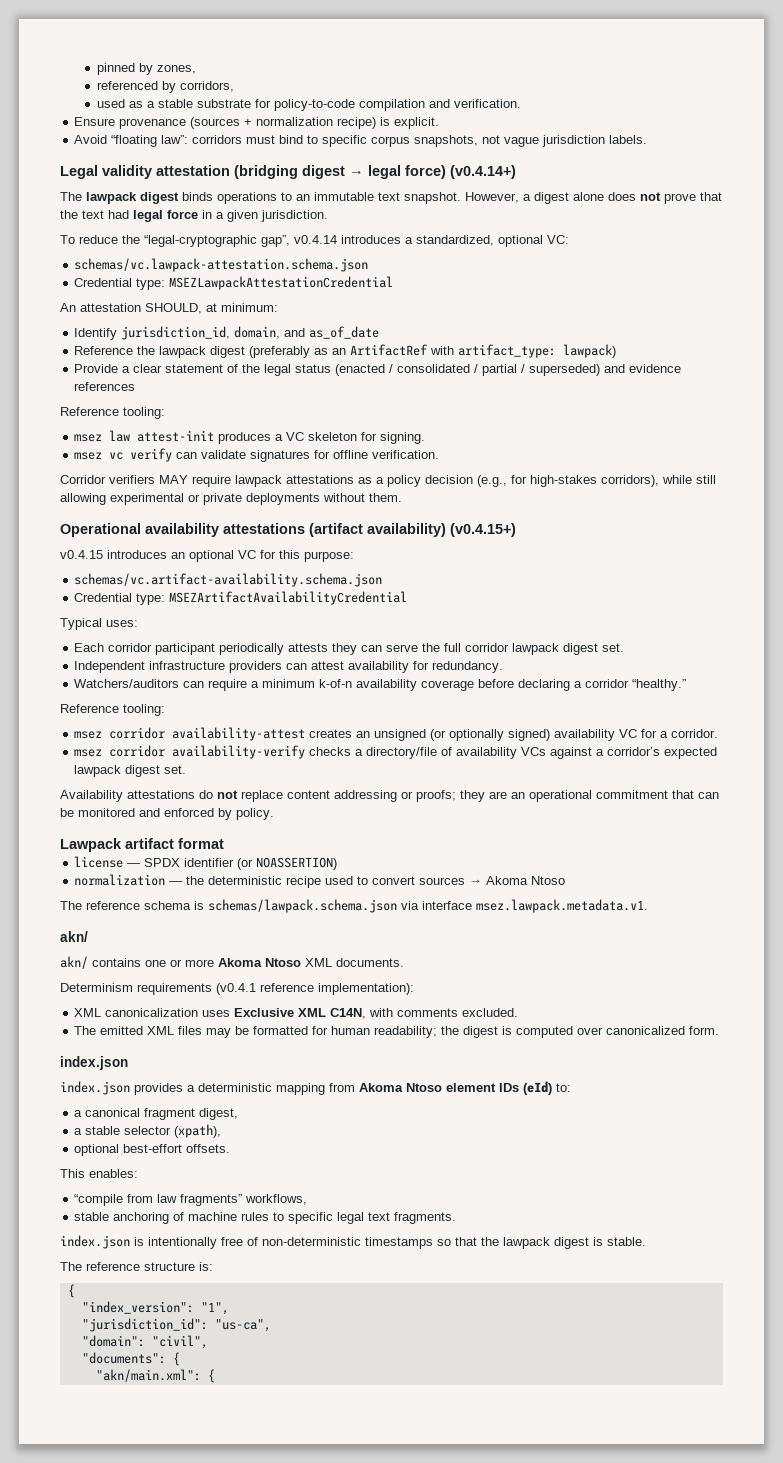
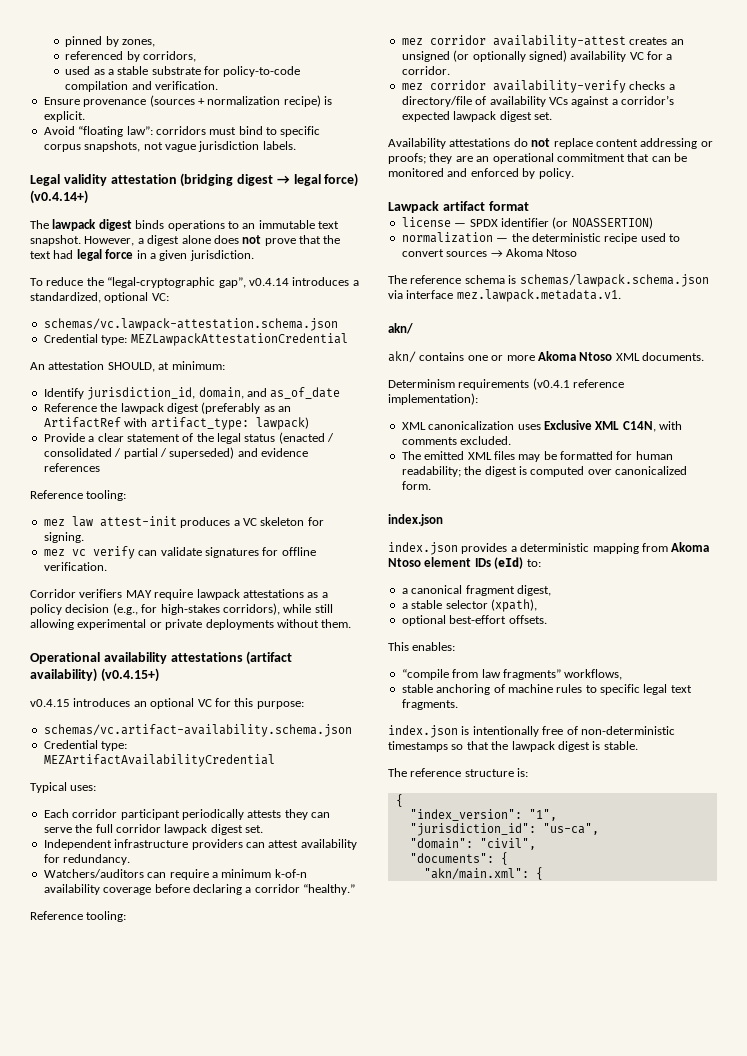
- Credential type: MSEZLawpackAttestationCredential
+ Credential type: MEZLawpackAttestationCredential
- msez law attest-init produces a VC skeleton for signing.
+ mez law attest-init produces a VC skeleton for signing.
- msez vc verify can validate signatures for offline verification.
+ mez vc verify can validate signatures for offline verification.
- Credential type: MSEZArtifactAvailabilityCredential
+ Credential type: MEZArtifactAvailabilityCredential
- msez corridor availability-attest creates an unsigned (or optionally signed) availability VC for a corridor.
+ mez corridor availability-attest creates an unsigned (or optionally signed) availability VC for a corridor.
- msez corridor availability-verify checks a directory/file of availability VCs against a corridor’s expected lawpack digest set.
+ mez corridor availability-verify checks a directory/file of availability VCs against a corridor’s expected lawpack digest set.
- The reference schema is schemas/lawpack.schema.json via interface msez.lawpack.metadata.v1.
+ The reference schema is schemas/lawpack.schema.json via interface mez.lawpack.metadata.v1.

